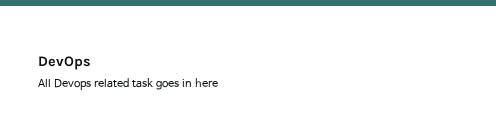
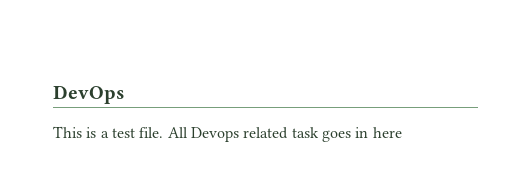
+ This is a test file.

